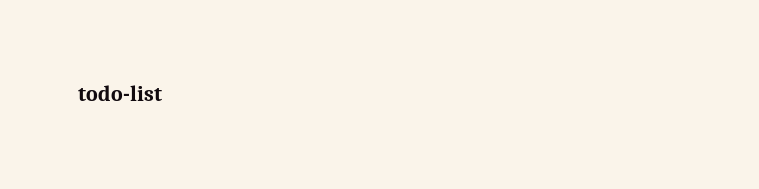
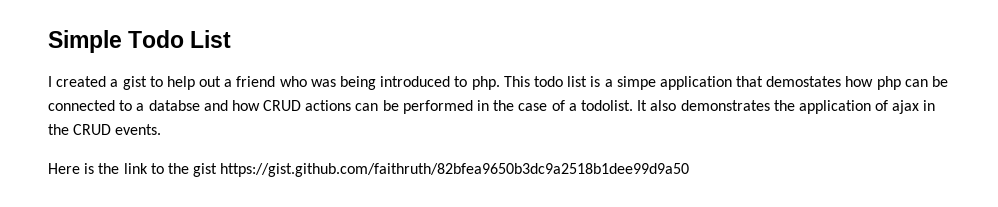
- todo-list
+ Simple Todo List
+ I created a gist to help out a friend who was being introduced to php. This todo list is a simpe application that demostates how php can be connected to a databse and how CRUD actions can be performed in the case of a todolist. It also demonstrates the application of ajax in the CRUD events.
+ Here is the link to the gist https://gist.github.com/faithruth/82bfea9650b3dc9a2518b1dee99d9a50

